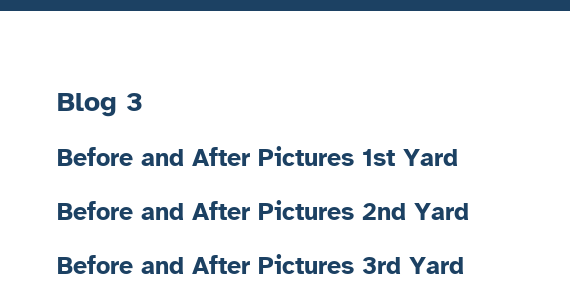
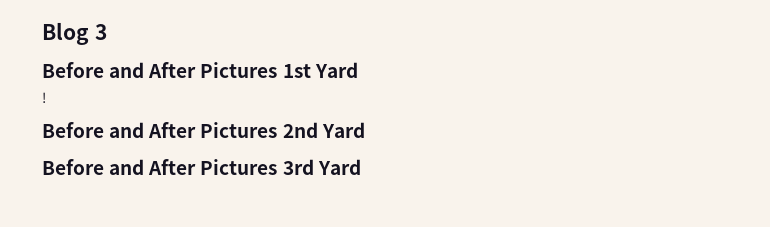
+ !

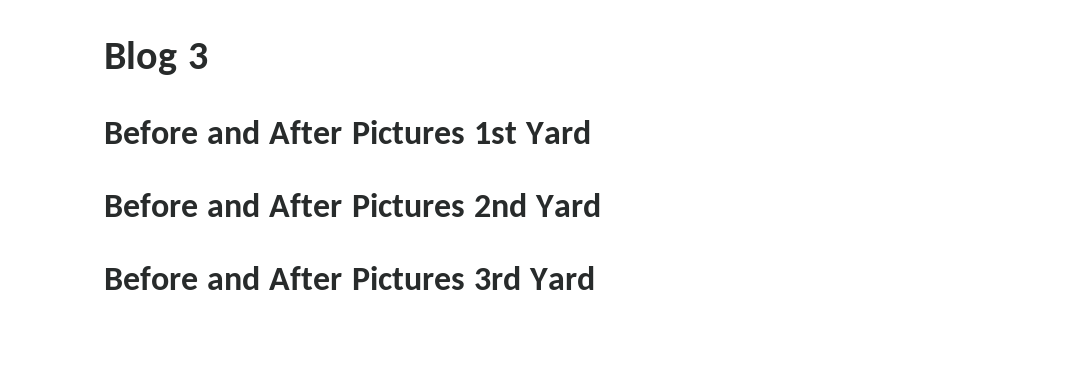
- !

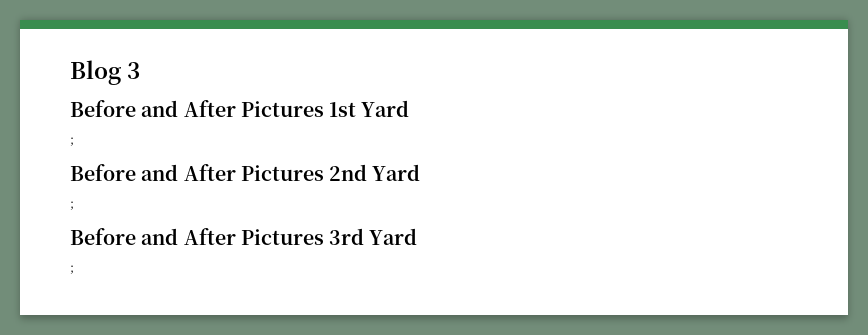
  Before and After Pictures 1st Yard
+ ;
  Before and After Pictures 2nd Yard
+ ;
  Before and After Pictures 3rd Yard
+ ;

